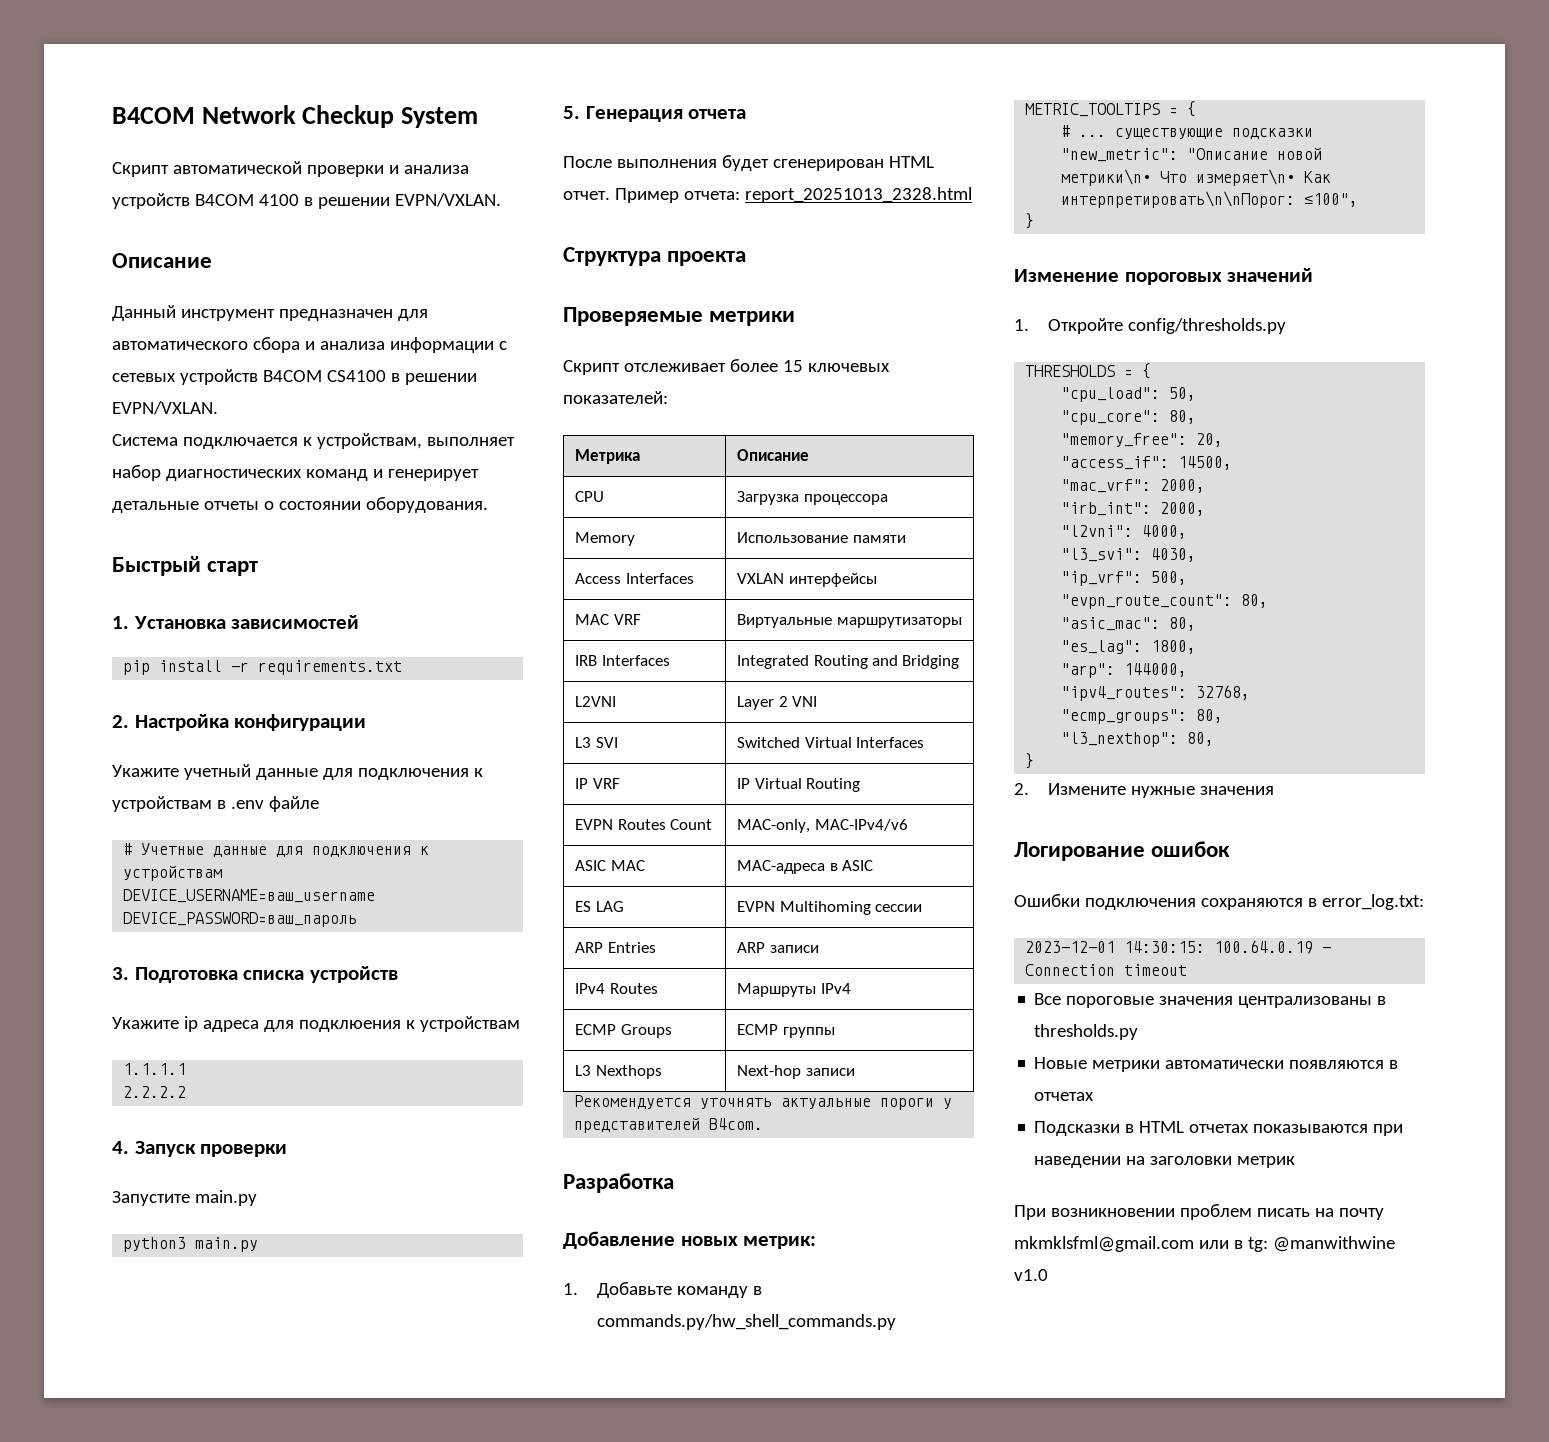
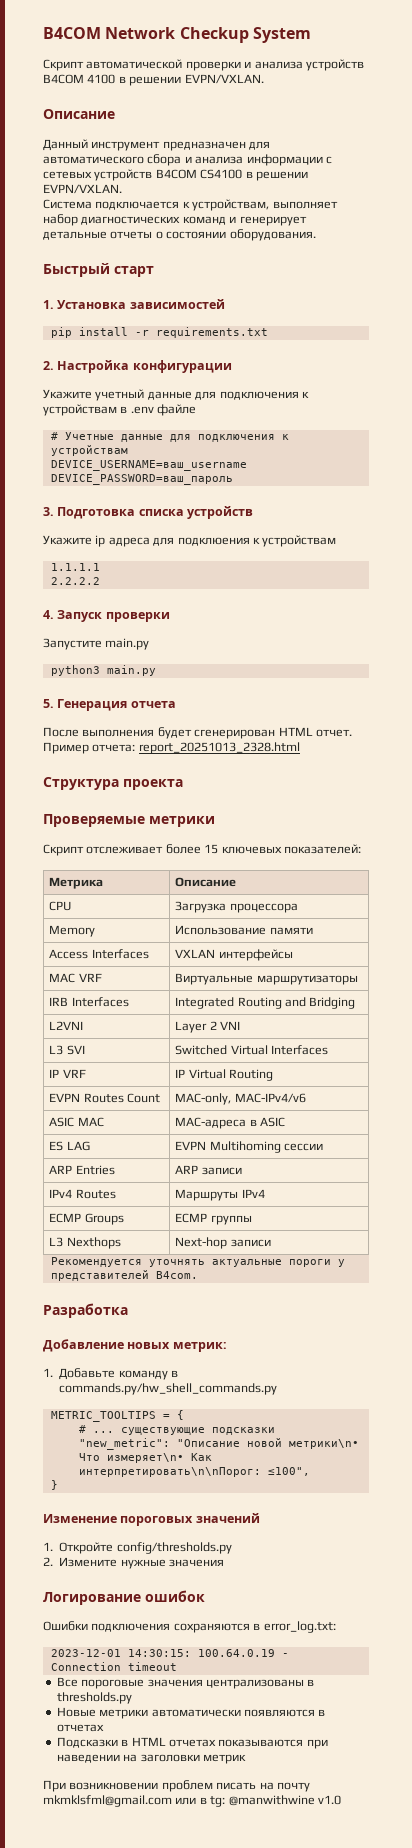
- THRESHOLDS = {
- "cpu_load": 50,
- "cpu_core": 80,
- "memory_free": 20,
- "access_if": 14500,
- "mac_vrf": 2000,
- "irb_int": 2000,
- "l2vni": 4000,
- "l3_svi": 4030,
- "ip_vrf": 500,
- "evpn_route_count": 80,
- "asic_mac": 80,
- "es_lag": 1800,
- "arp": 144000,
- "ipv4_routes": 32768,
- "ecmp_groups": 80,
- "l3_nexthop": 80,
- }

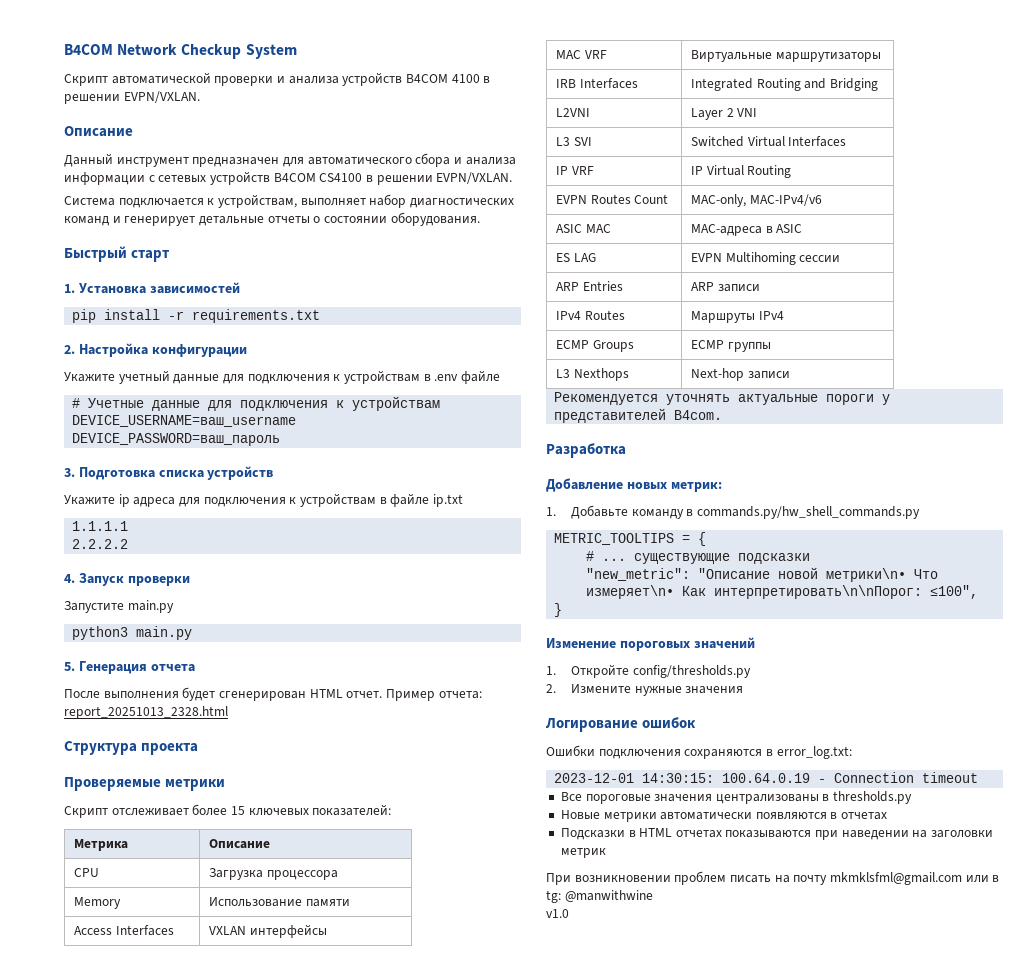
- Укажите ip адреса для подклюения к устройствам
+ Укажите ip адреса для подключения к устройствам в файле ip.txt
- При возникновении проблем писать на почту mkmklsfml@gmail.com или в tg: @manwithwine v1.0
+ При возникновении проблем писать на почту mkmklsfml@gmail.com или в tg: @manwithwine
+ v1.0

